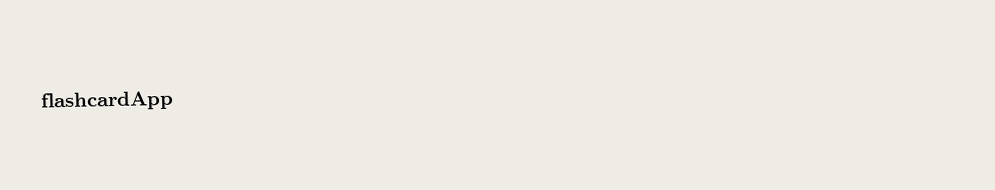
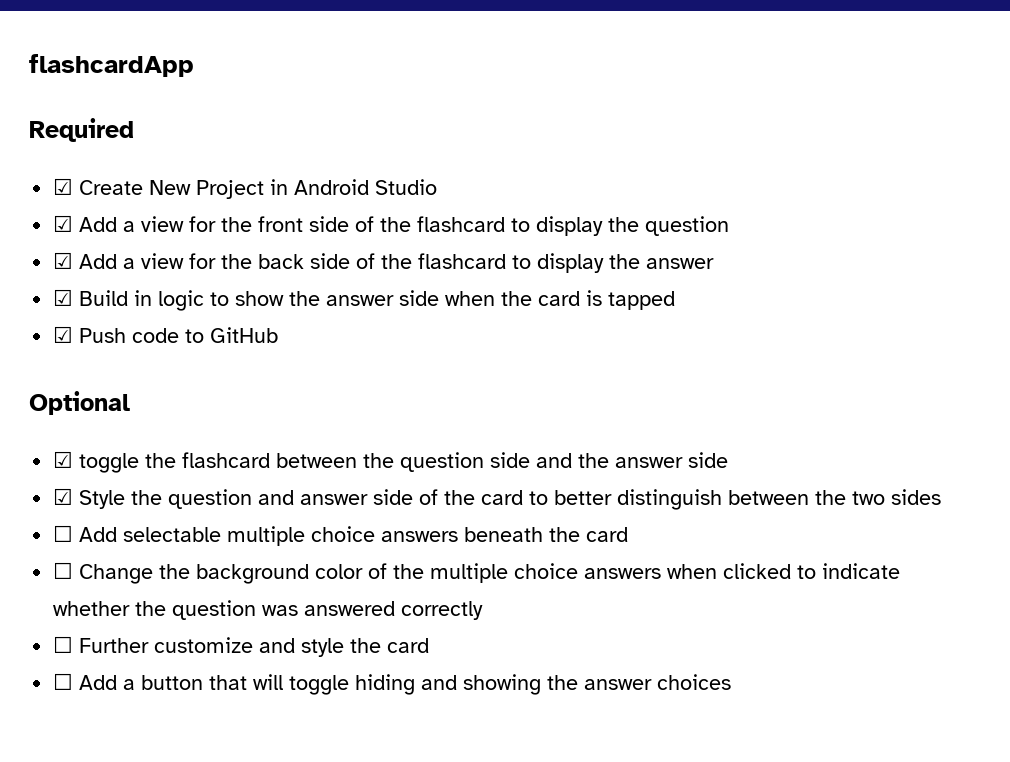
+ Required
+ ☑ Create New Project in Android Studio
+ ☑ Add a view for the front side of the flashcard to display the question
+ ☑ Add a view for the back side of the flashcard to display the answer
+ ☑ Build in logic to show the answer side when the card is tapped
+ ☑ Push code to GitHub
+ Optional
+ ☑ toggle the flashcard between the question side and the answer side
+ ☑ Style the question and answer side of the card to better distinguish between the two sides
+ ☐ Add selectable multiple choice answers beneath the card
+ ☐ Change the background color of the multiple choice answers when clicked to indicate whether the question was answered correctly
+ ☐ Further customize and style the card
+ ☐ Add a button that will toggle hiding and showing the answer choices

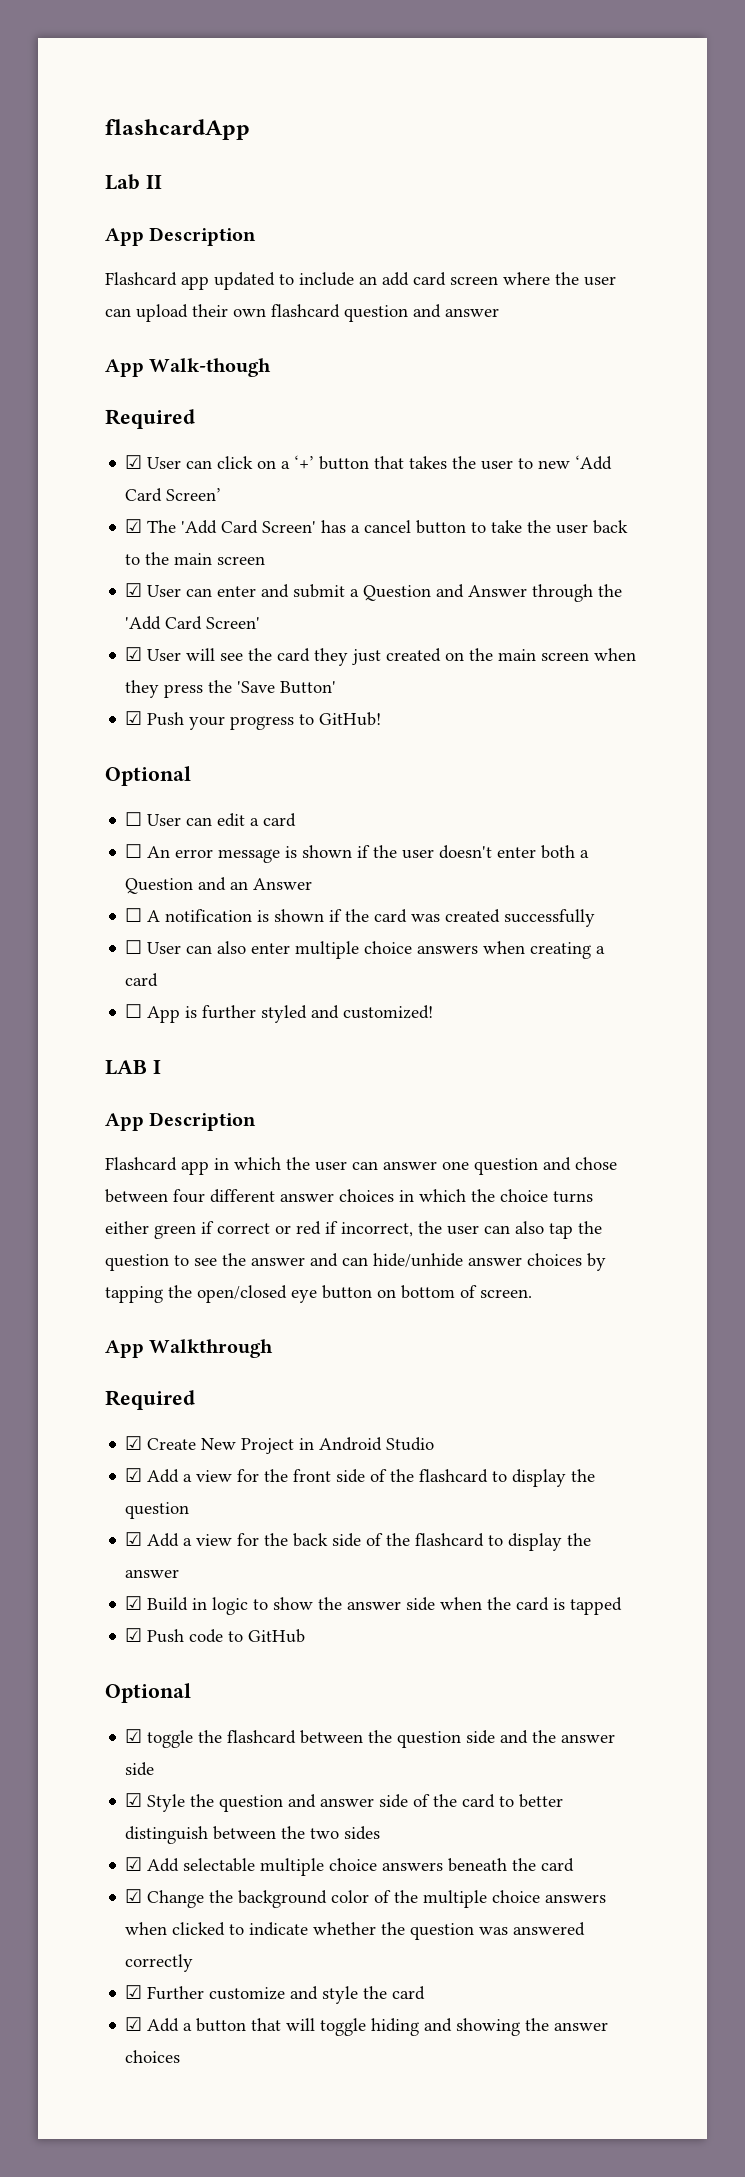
+ Lab II
+ App Description
+ Flashcard app updated to include an add card screen where the user can upload their own flashcard question and answer
+ App Walk-though
+ Required
+ ☑ User can click on a ‘+’ button that takes the user to new ‘Add Card Screen’
+ ☑ The 'Add Card Screen' has a cancel button to take the user back to the main screen
+ ☑ User can enter and submit a Question and Answer through the 'Add Card Screen'
+ ☑ User will see the card they just created on the main screen when they press the 'Save Button'
+ ☑ Push your progress to GitHub!
+ Optional
+ ☐ User can edit a card
+ ☐ An error message is shown if the user doesn't enter both a Question and an Answer
+ ☐ A notification is shown if the card was created successfully
+ ☐ User can also enter multiple choice answers when creating a card
+ ☐ App is further styled and customized!
+ LAB I
+ App Description
+ Flashcard app in which the user can answer one question and chose between four different answer choices in which the choice turns either green if correct or red if incorrect, the user can also tap the question to see the answer and can hide/unhide answer choices by tapping the open/closed eye button on bottom of screen.
+ App Walkthrough
- ☐ Add selectable multiple choice answers beneath the card
+ ☑ Add selectable multiple choice answers beneath the card
- ☐ Change the background color of the multiple choice answers when clicked to indicate whether the question was answered correctly
+ ☑ Change the background color of the multiple choice answers when clicked to indicate whether the question was answered correctly
- ☐ Further customize and style the card
+ ☑ Further customize and style the card
- ☐ Add a button that will toggle hiding and showing the answer choices
+ ☑ Add a button that will toggle hiding and showing the answer choices

